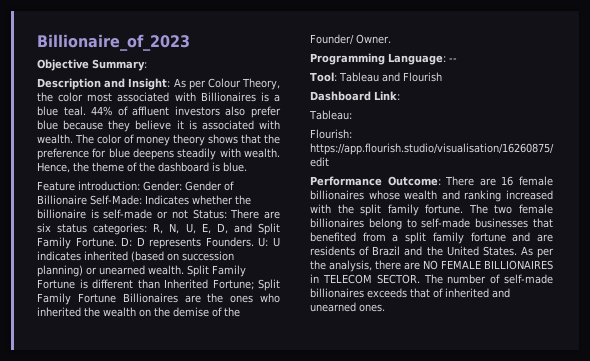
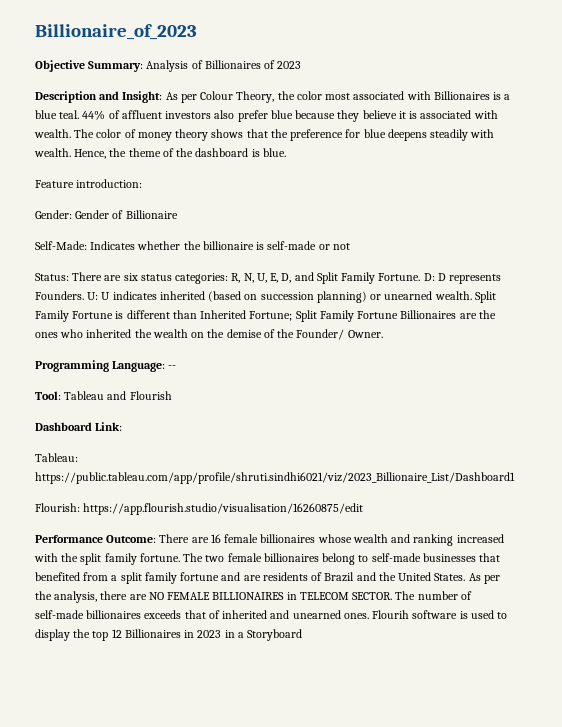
- Objective Summary:
+ Objective Summary: Analysis of Billionaires of 2023
- Feature introduction: Gender: Gender of Billionaire Self-Made: Indicates whether the billionaire is self-made or not Status: There are six status categories: R, N, U, E, D, and Split Family Fortune.
+ Feature introduction:
+ Gender: Gender of Billionaire
+ Self-Made: Indicates whether the billionaire is self-made or not
+ Status: There are six status categories: R, N, U, E, D, and Split Family Fortune.
- Tableau:
+ Tableau: https://public.tableau.com/app/profile/shruti.sindhi6021/viz/2023_Billionaire_List/Dashboard1
+ Flourih software is used to display the top 12 Billionaires in 2023 in a Storyboard

